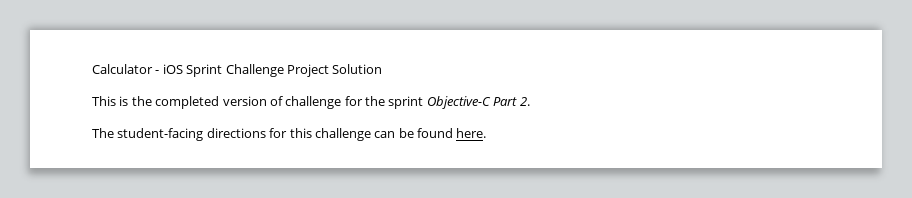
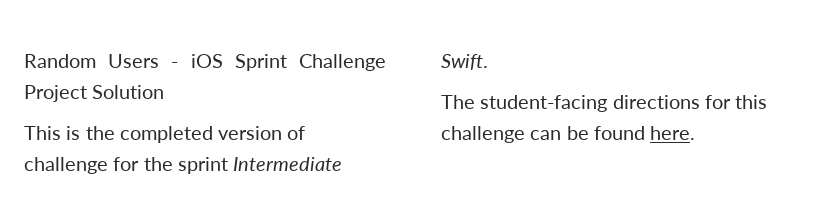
- Calculator - iOS Sprint Challenge Project Solution
+ Random Users - iOS Sprint Challenge Project Solution
- This is the completed version of challenge for the sprint Objective-C Part 2.
+ This is the completed version of challenge for the sprint Intermediate Swift.

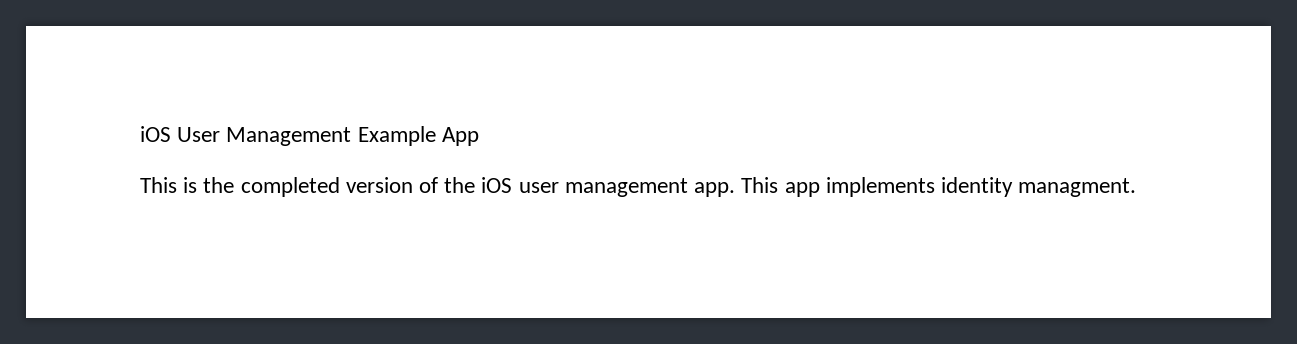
- Random Users - iOS Sprint Challenge Project Solution
+ iOS User Management Example App
- This is the completed version of challenge for the sprint Intermediate Swift.
- The student-facing directions for this challenge can be found here.
+ This is the completed version of the iOS user management app. This app implements identity managment.

